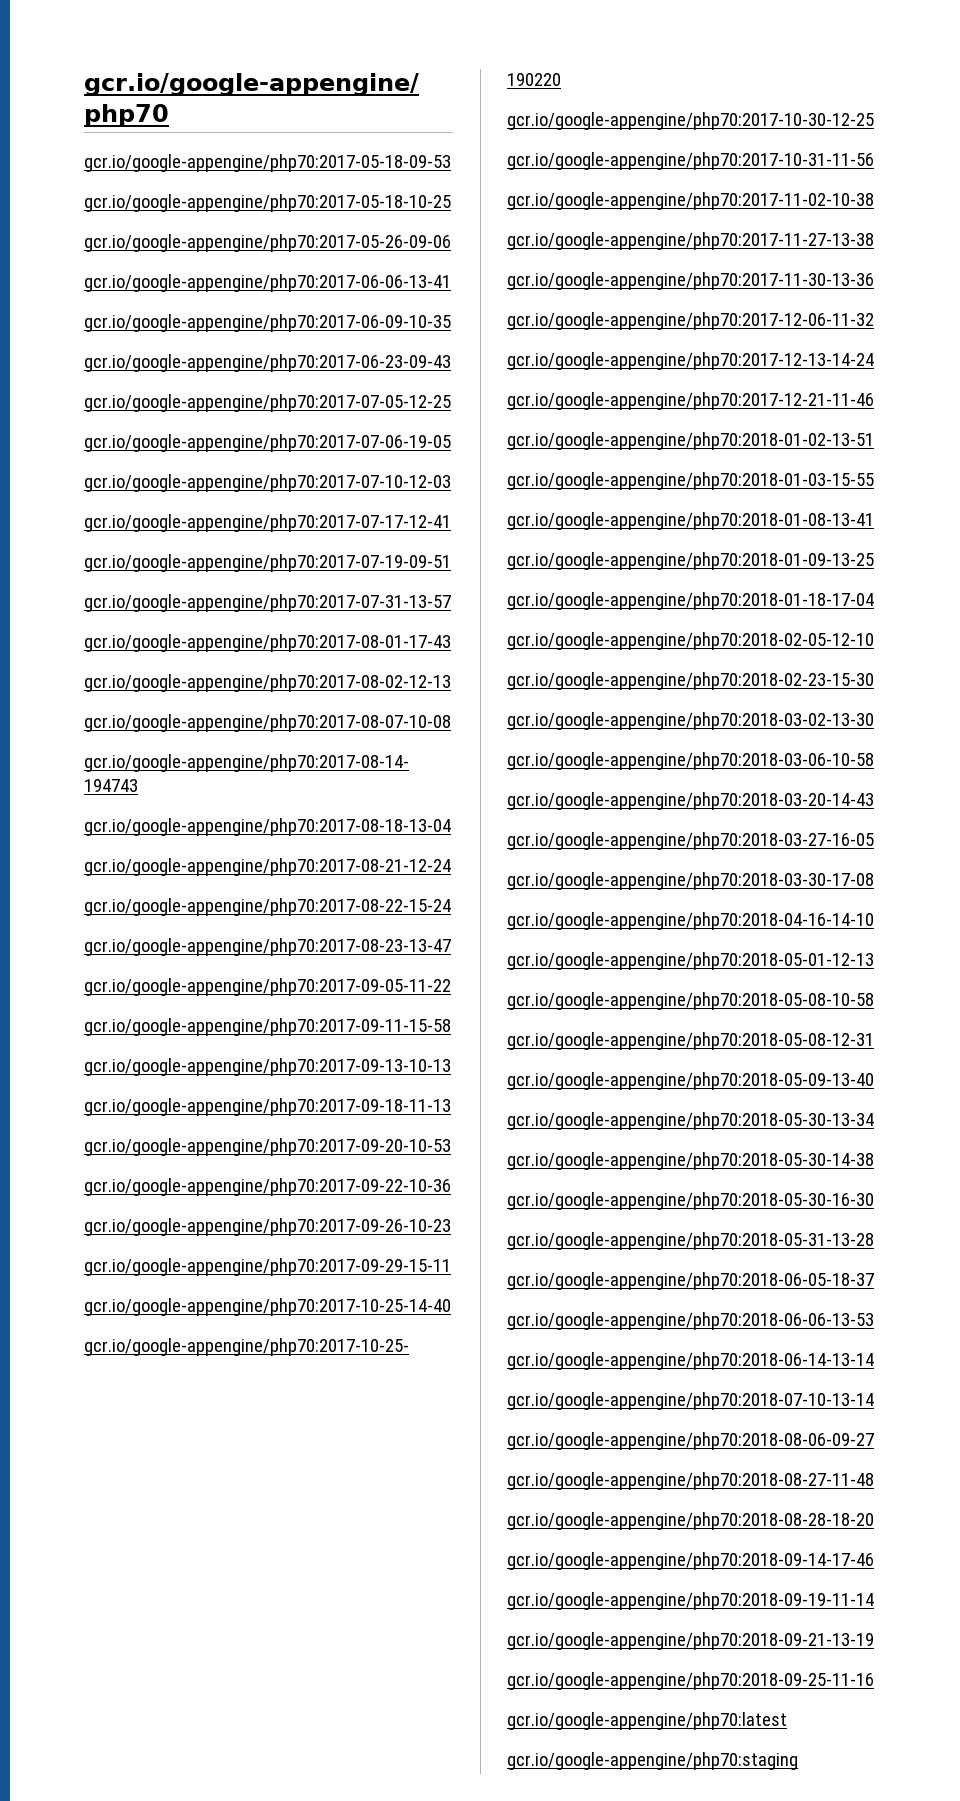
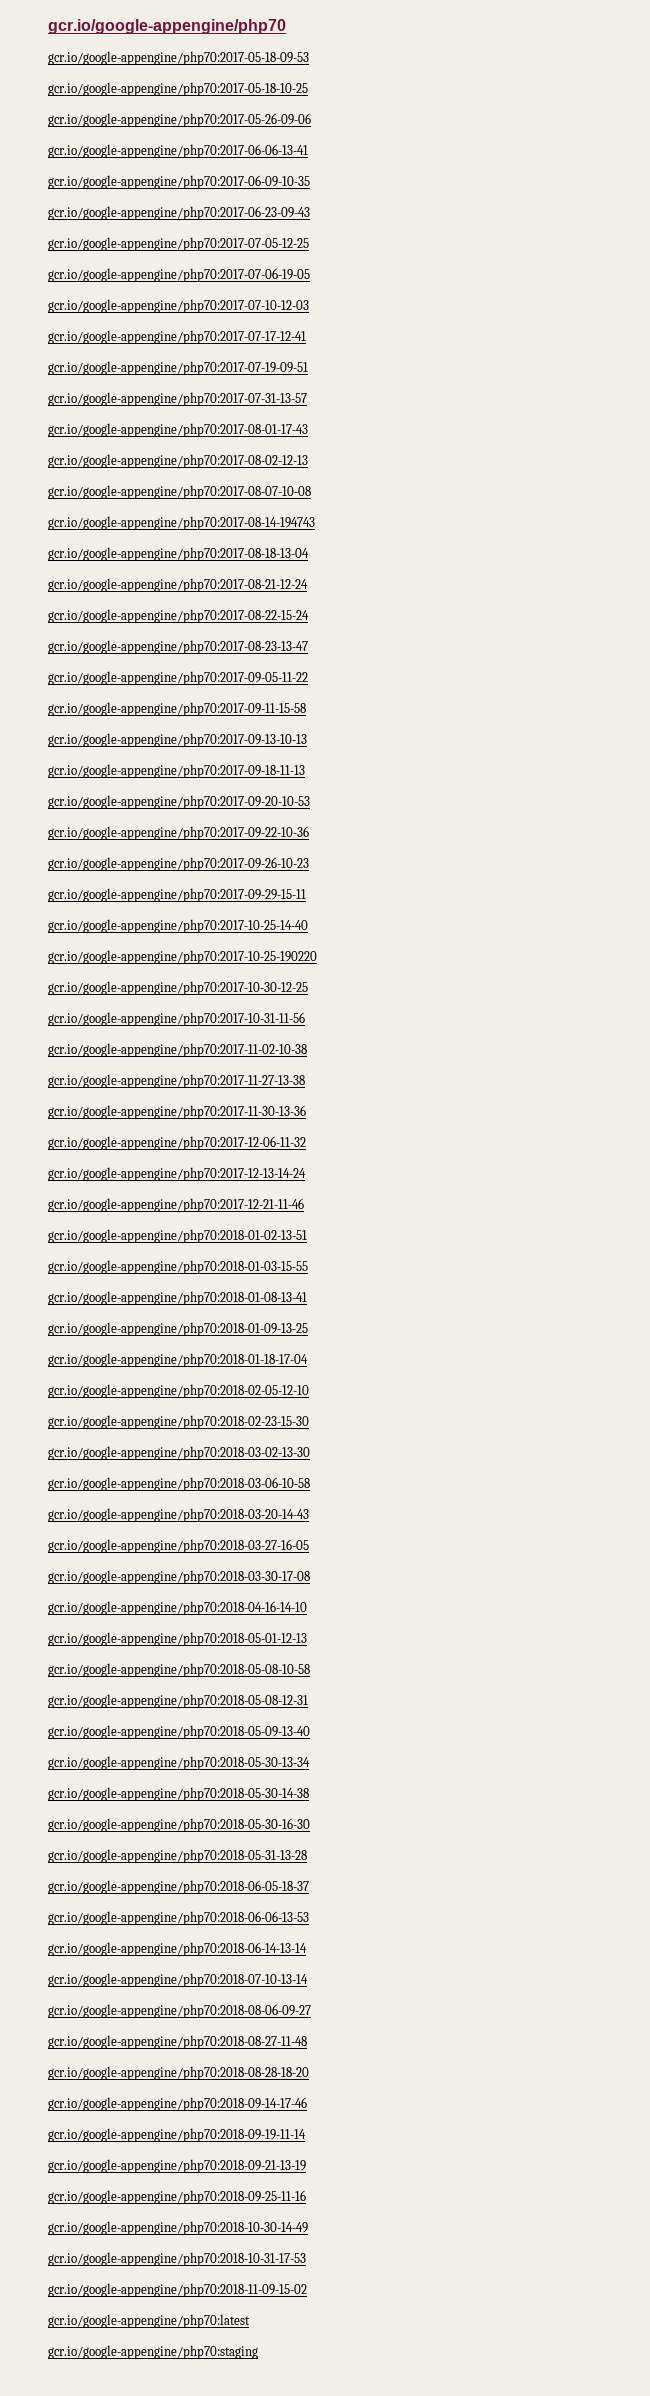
+ gcr.io/google-appengine/php70:2018-10-30-14-49
+ gcr.io/google-appengine/php70:2018-10-31-17-53
+ gcr.io/google-appengine/php70:2018-11-09-15-02

